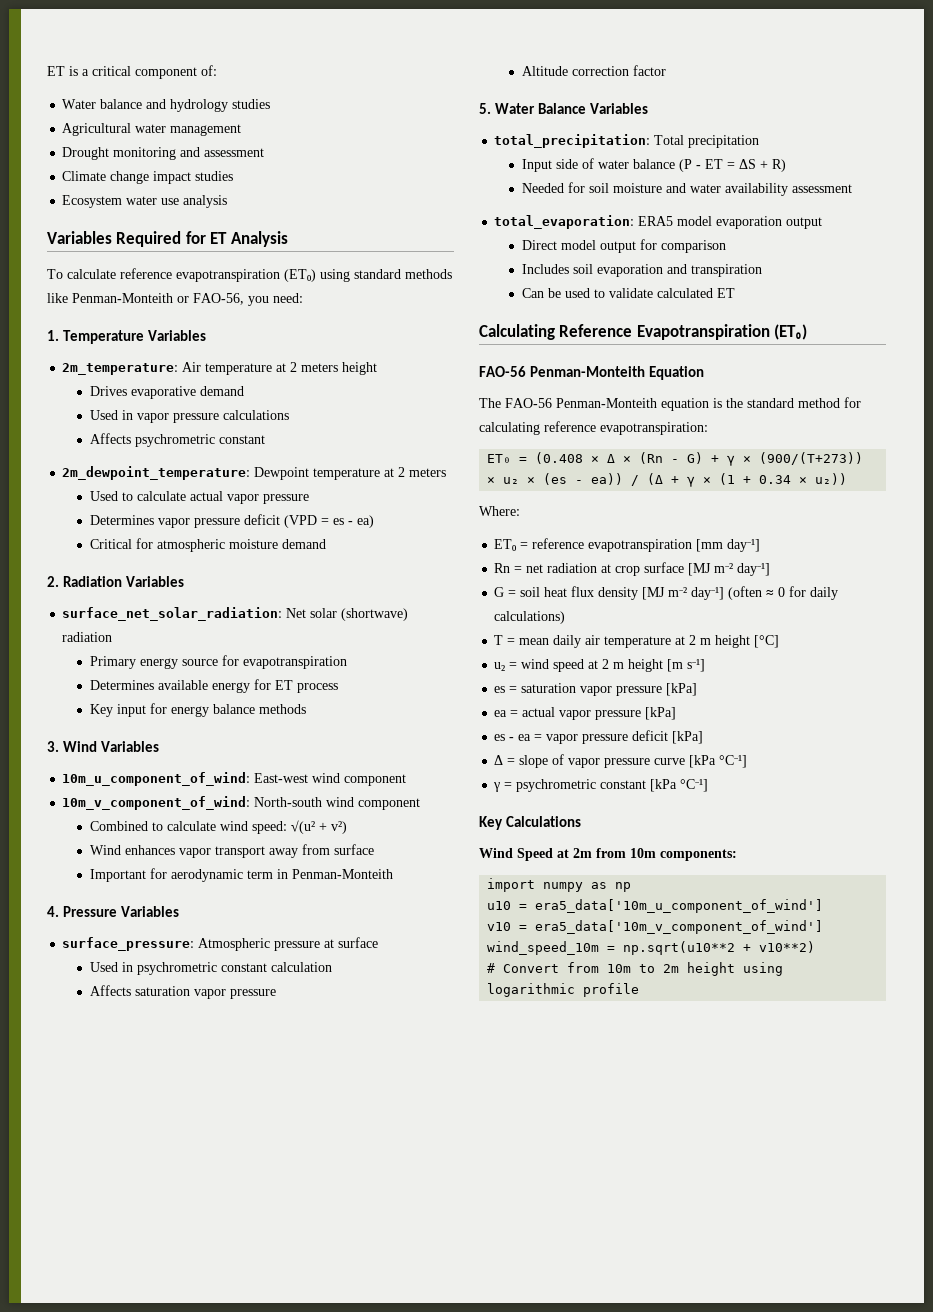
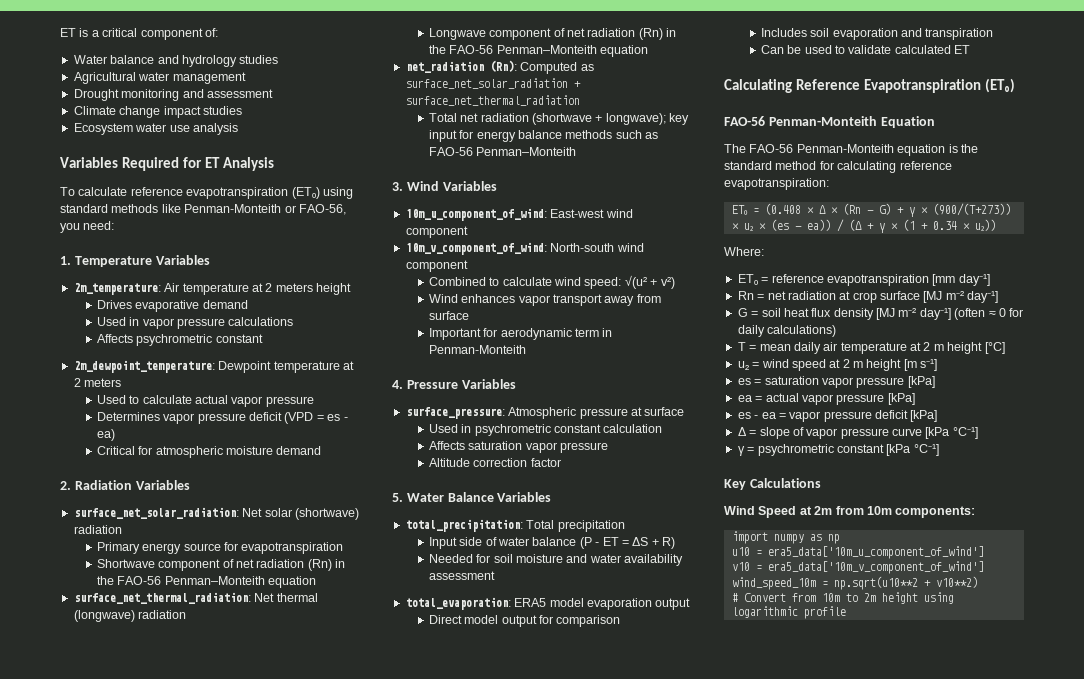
- Determines available energy for ET process
- Key input for energy balance methods
+ Shortwave component of net radiation (Rn) in the FAO-56 Penman–Monteith equation
+ surface_net_thermal_radiation: Net thermal (longwave) radiation
+ Longwave component of net radiation (Rn) in the FAO-56 Penman–Monteith equation
+ net_radiation (Rn): Computed as surface_net_solar_radiation + surface_net_thermal_radiation
+ Total net radiation (shortwave + longwave); key input for energy balance methods such as FAO-56 Penman–Monteith

